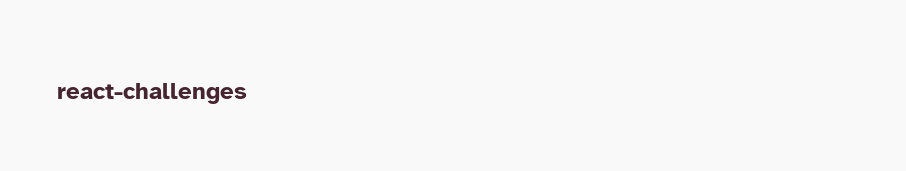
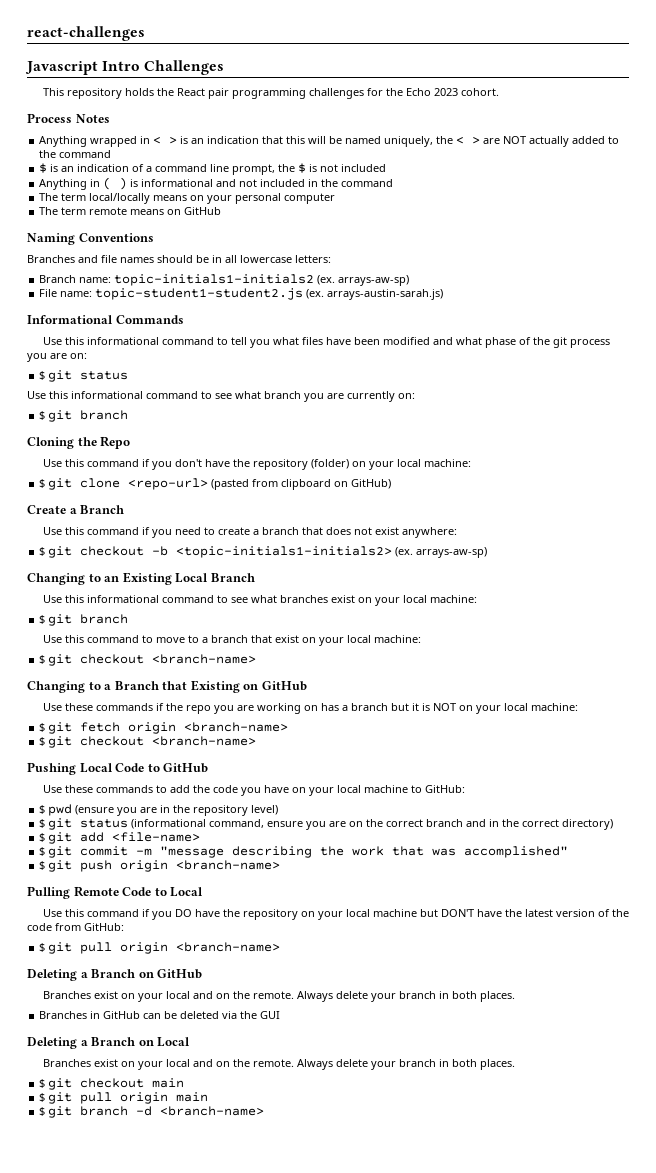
+ Javascript Intro Challenges
+ This repository holds the React pair programming challenges for the Echo 2023 cohort.
+ Process Notes
+ Anything wrapped in < > is an indication that this will be named uniquely, the < > are NOT actually added to the command
+ $ is an indication of a command line prompt, the $ is not included
+ Anything in ( ) is informational and not included in the command
+ The term local/locally means on your personal computer
+ The term remote means on GitHub
+ Naming Conventions
+ Branches and file names should be in all lowercase letters:
+ Branch name: topic-initials1-initials2 (ex. arrays-aw-sp)
+ File name: topic-student1-student2.js (ex. arrays-austin-sarah.js)
+ Informational Commands
+ Use this informational command to tell you what files have been modified and what phase of the git process you are on:
+ $ git status
+ Use this informational command to see what branch you are currently on:
+ $ git branch
+ Cloning the Repo
+ Use this command if you don't have the repository (folder) on your local machine:
+ $ git clone <repo-url> (pasted from clipboard on GitHub)
+ Create a Branch
+ Use this command if you need to create a branch that does not exist anywhere:
+ $ git checkout -b <topic-initials1-initials2> (ex. arrays-aw-sp)
+ Changing to an Existing Local Branch
+ Use this informational command to see what branches exist on your local machine:
+ $ git branch
+ Use this command to move to a branch that exist on your local machine:
+ $ git checkout <branch-name>
+ Changing to a Branch that Existing on GitHub
+ Use these commands if the repo you are working on has a branch but it is NOT on your local machine:
+ $ git fetch origin <branch-name>
+ $ git checkout <branch-name>
+ Pushing Local Code to GitHub
+ Use these commands to add the code you have on your local machine to GitHub:
+ $ pwd (ensure you are in the repository level)
+ $ git status (informational command, ensure you are on the correct branch and in the correct directory)
+ $ git add <file-name>
+ $ git commit -m "message describing the work that was accomplished"
+ $ git push origin <branch-name>
+ Pulling Remote Code to Local
+ Use this command if you DO have the repository on your local machine but DON'T have the latest version of the code from GitHub:
+ $ git pull origin <branch-name>
+ Deleting a Branch on GitHub
+ Branches exist on your local and on the remote. Always delete your branch in both places.
+ Branches in GitHub can be deleted via the GUI
+ Deleting a Branch on Local
+ Branches exist on your local and on the remote. Always delete your branch in both places.
+ $ git checkout main
+ $ git pull origin main
+ $ git branch -d <branch-name>

